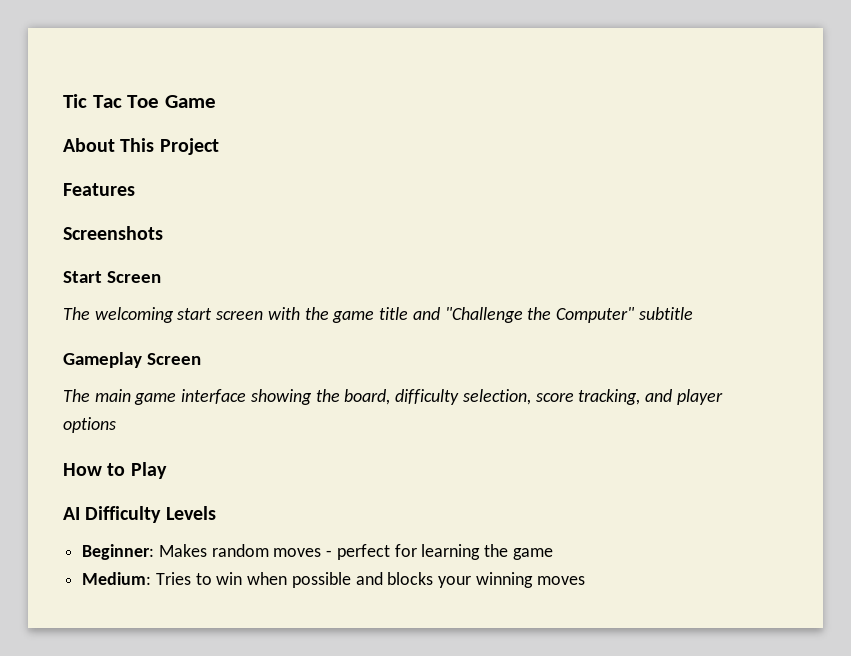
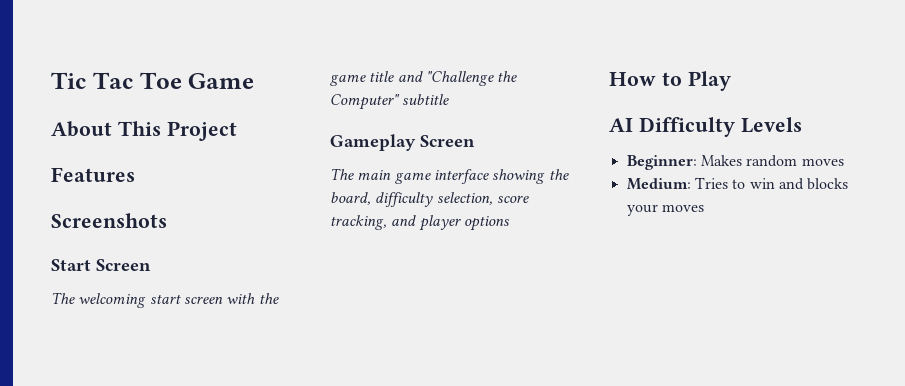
- Beginner: Makes random moves - perfect for learning the game
+ Beginner: Makes random moves
- Medium: Tries to win when possible and blocks your winning moves
+ Medium: Tries to win and blocks your moves

